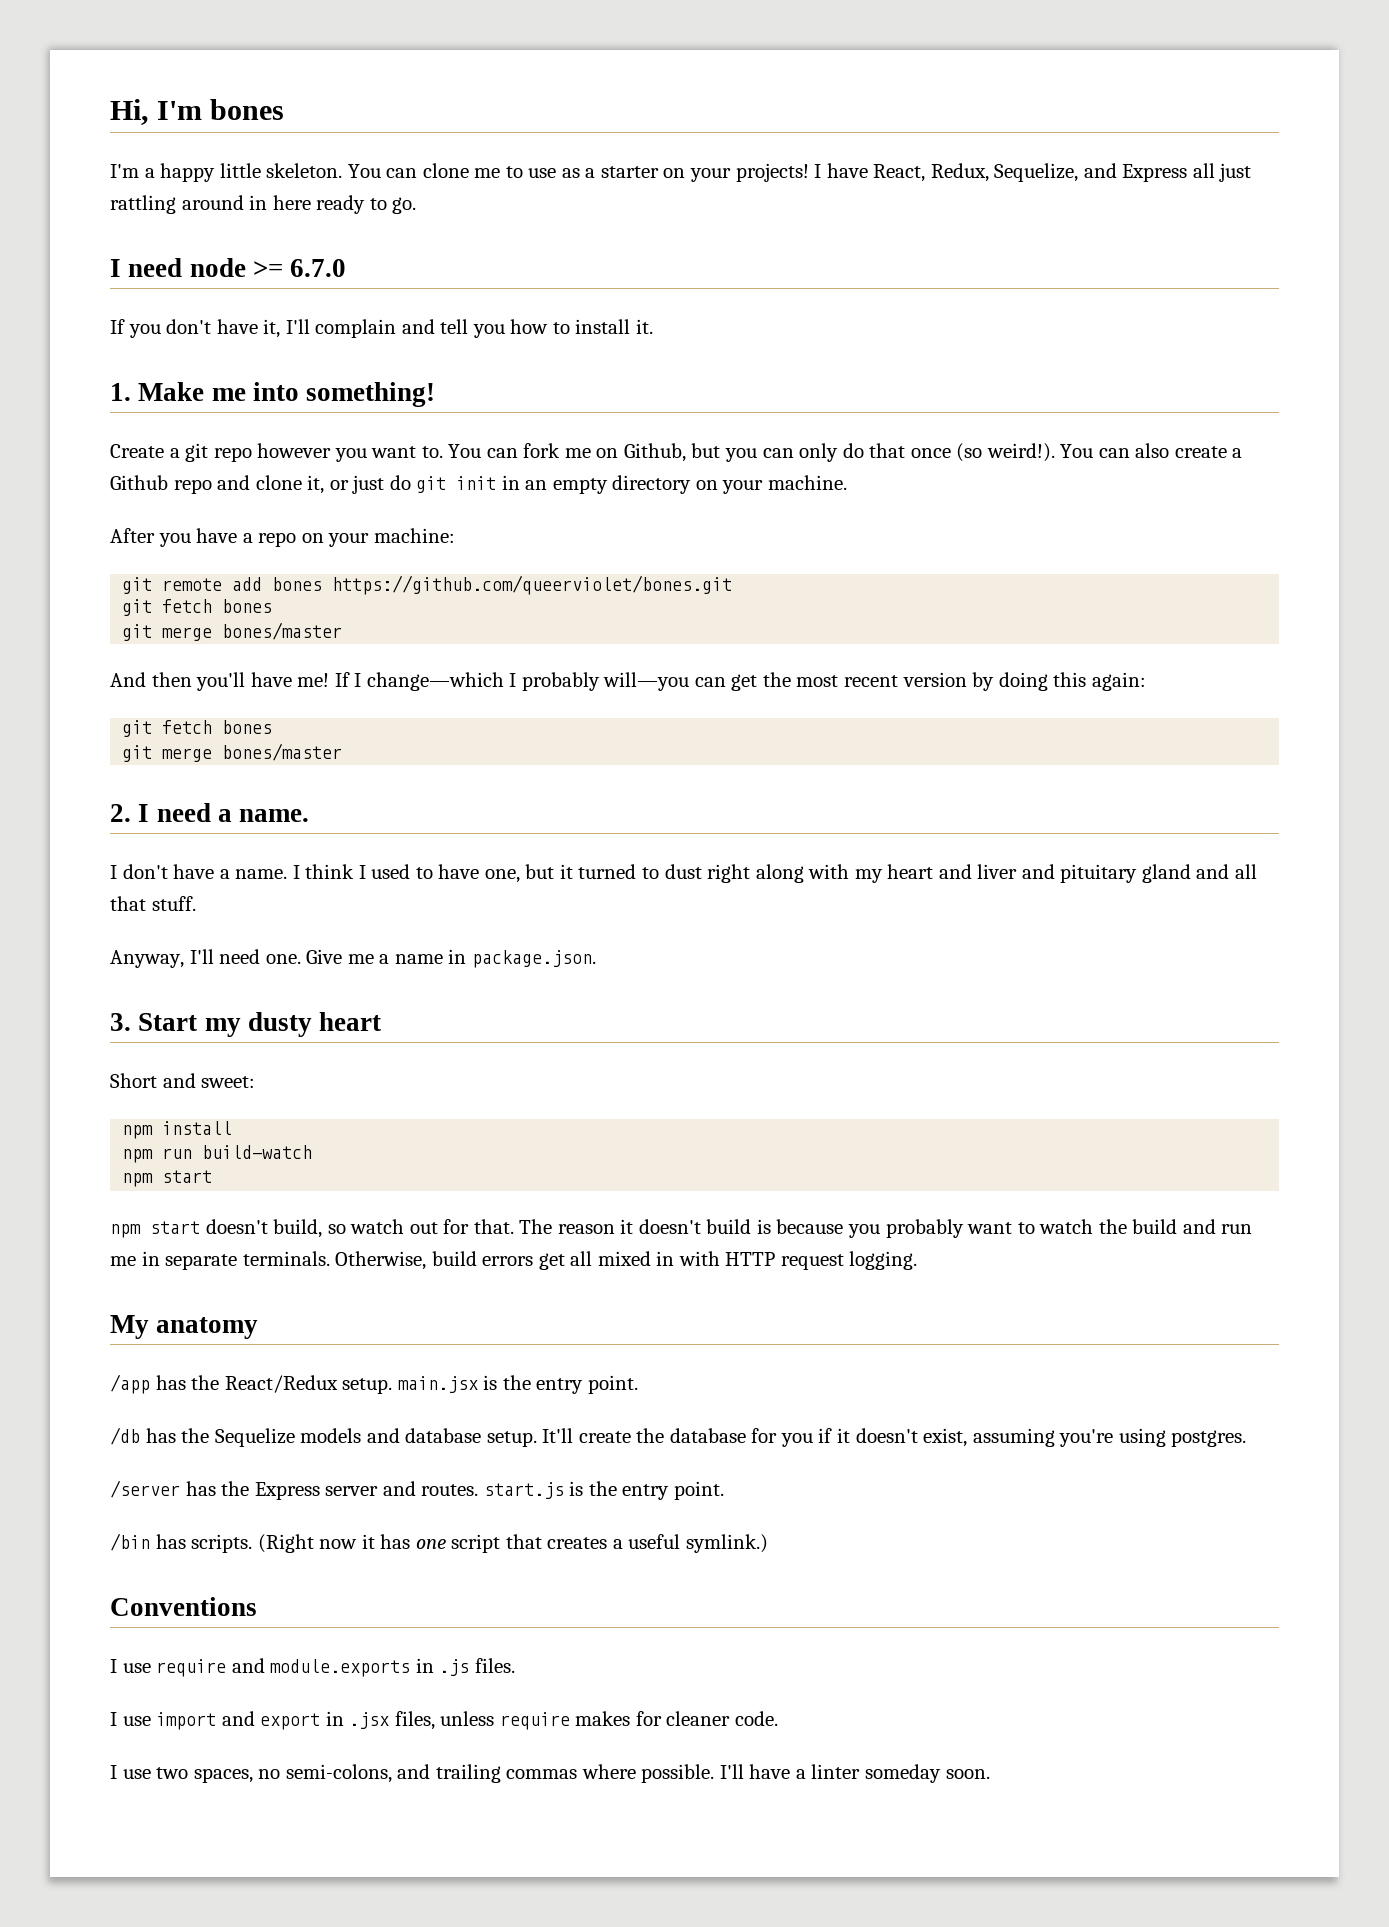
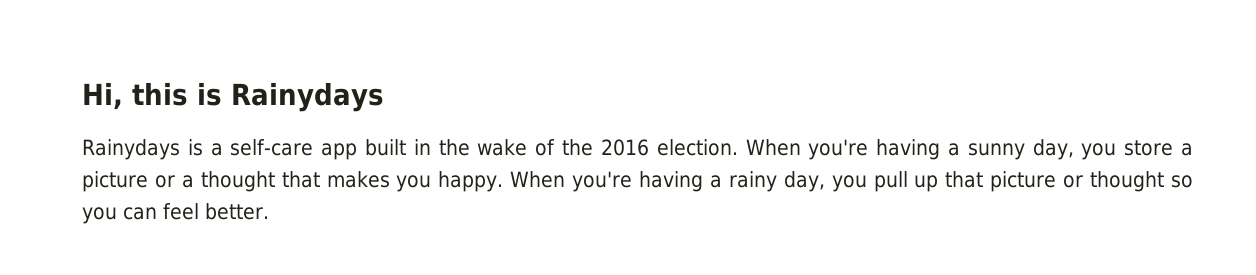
- Hi, I'm bones
- I'm a happy little skeleton. You can clone me to use as a starter on your projects! I have React, Redux, Sequelize, and Express all just rattling around in here ready to go.
- I need node >= 6.7.0
- If you don't have it, I'll complain and tell you how to install it.
- 1. Make me into something!
- Create a git repo however you want to. You can fork me on Github, but you can only do that once (so weird!). You can also create a Github repo and clone it, or just do git init in an empty directory on your machine.
- After you have a repo on your machine:
- git remote add bones https://github.com/queerviolet/bones.git
- git fetch bones
- git merge bones/master
- And then you'll have me! If I change—which I probably will—you can get the most recent version by doing this again:
- git fetch bones
- git merge bones/master
- 2. I need a name.
- I don't have a name. I think I used to have one, but it turned to dust right along with my heart and liver and pituitary gland and all that stuff.
- Anyway, I'll need one. Give me a name in package.json.
- 3. Start my dusty heart
- Short and sweet:
- npm install
- npm run build-watch
- npm start
- npm start doesn't build, so watch out for that. The reason it doesn't build is because you probably want to watch the build and run me in separate terminals. Otherwise, build errors get all mixed in with HTTP request logging.
- My anatomy
- /app has the React/Redux setup. main.jsx is the entry point.
- /db has the Sequelize models and database setup. It'll create the database for you if it doesn't exist, assuming you're using postgres.
- /server has the Express server and routes. start.js is the entry point.
- /bin has scripts. (Right now it has one script that creates a useful symlink.)
- Conventions
- I use require and module.exports in .js files.
- I use import and export in .jsx files, unless require makes for cleaner code.
- I use two spaces, no semi-colons, and trailing commas where possible. I'll have a linter someday soon.
+ Hi, this is Rainydays
+ Rainydays is a self-care app built in the wake of the 2016 election. When you're having a sunny day, you store a picture or a thought that makes you happy. When you're having a rainy day, you pull up that picture or thought so you can feel better.

